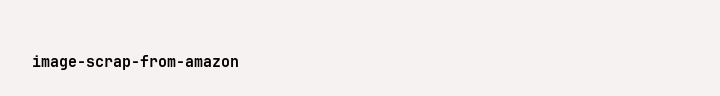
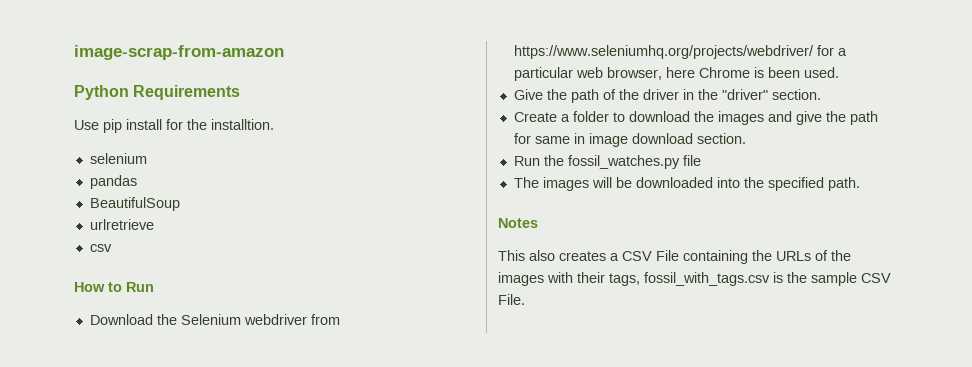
+ Python Requirements
+ Use pip install for the installtion.
+ selenium
+ pandas
+ BeautifulSoup
+ urlretrieve
+ csv
+ How to Run
+ Download the Selenium webdriver from https://www.seleniumhq.org/projects/webdriver/ for a particular web browser, here Chrome is been used.
+ Give the path of the driver in the "driver" section.
+ Create a folder to download the images and give the path for same in image download section.
+ Run the fossil_watches.py file
+ The images will be downloaded into the specified path.
+ Notes
+ This also creates a CSV File containing the URLs of the images with their tags, fossil_with_tags.csv is the sample CSV File.

